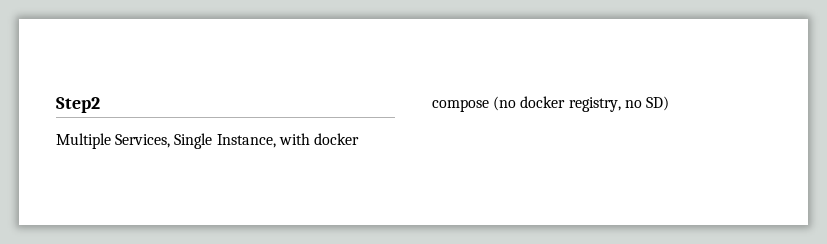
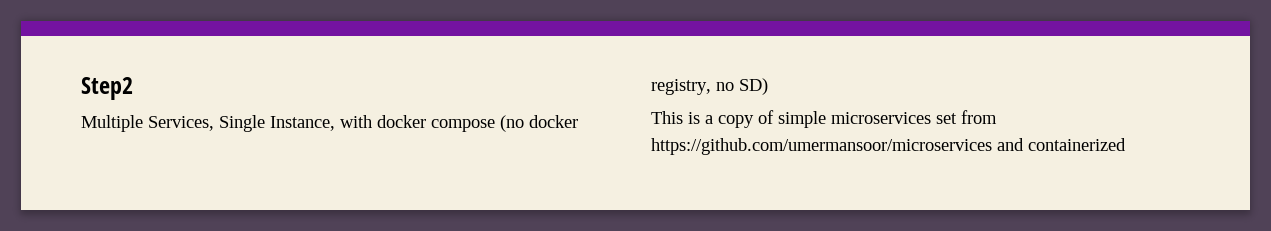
+ This is a copy of simple microservices set from https://github.com/umermansoor/microservices and containerized

